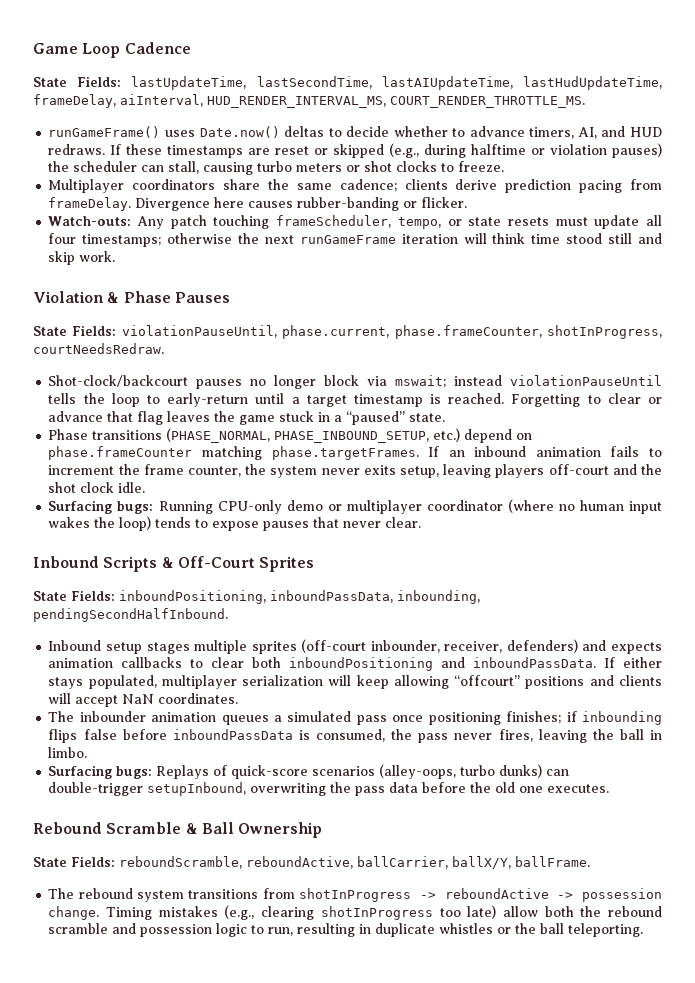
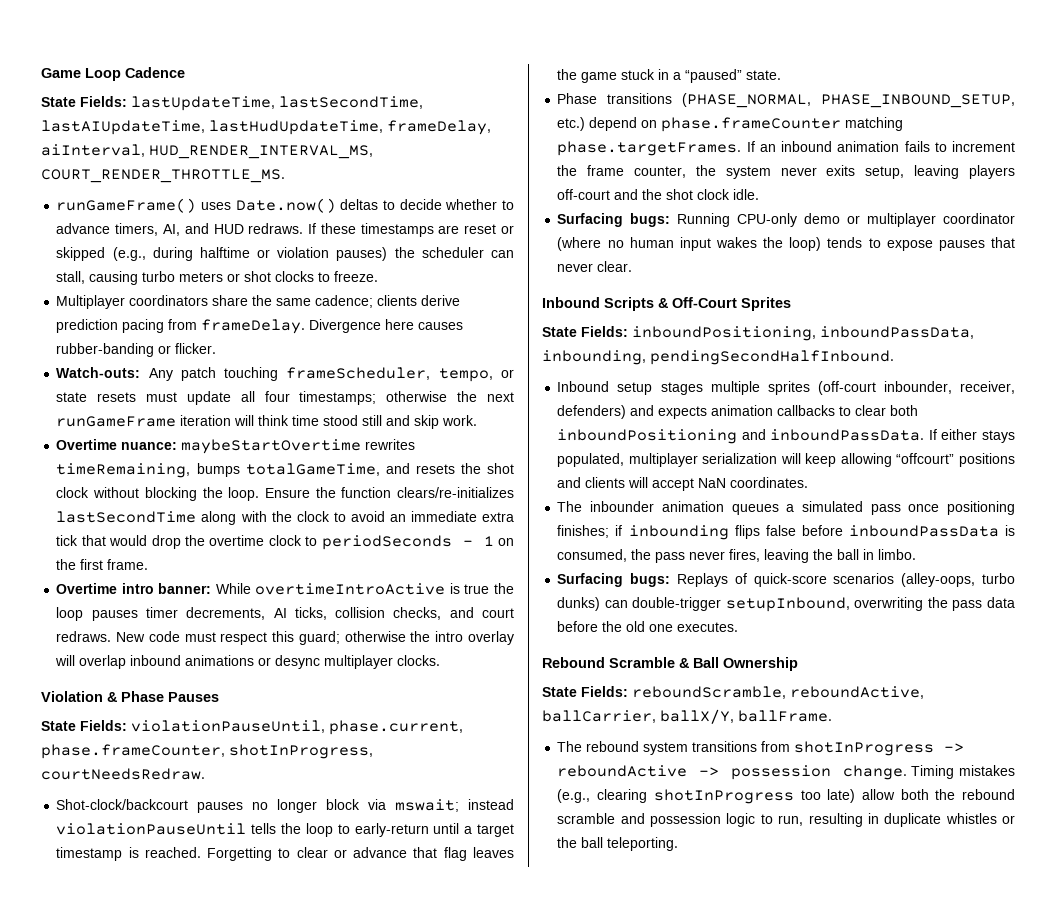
+ Overtime nuance: maybeStartOvertime rewrites timeRemaining, bumps totalGameTime, and resets the shot clock without blocking the loop. Ensure the function clears/re-initializes lastSecondTime along with the clock to avoid an immediate extra tick that would drop the overtime clock to periodSeconds - 1 on the first frame.
+ Overtime intro banner: While overtimeIntroActive is true the loop pauses timer decrements, AI ticks, collision checks, and court redraws. New code must respect this guard; otherwise the intro overlay will overlap inbound animations or desync multiplayer clocks.

